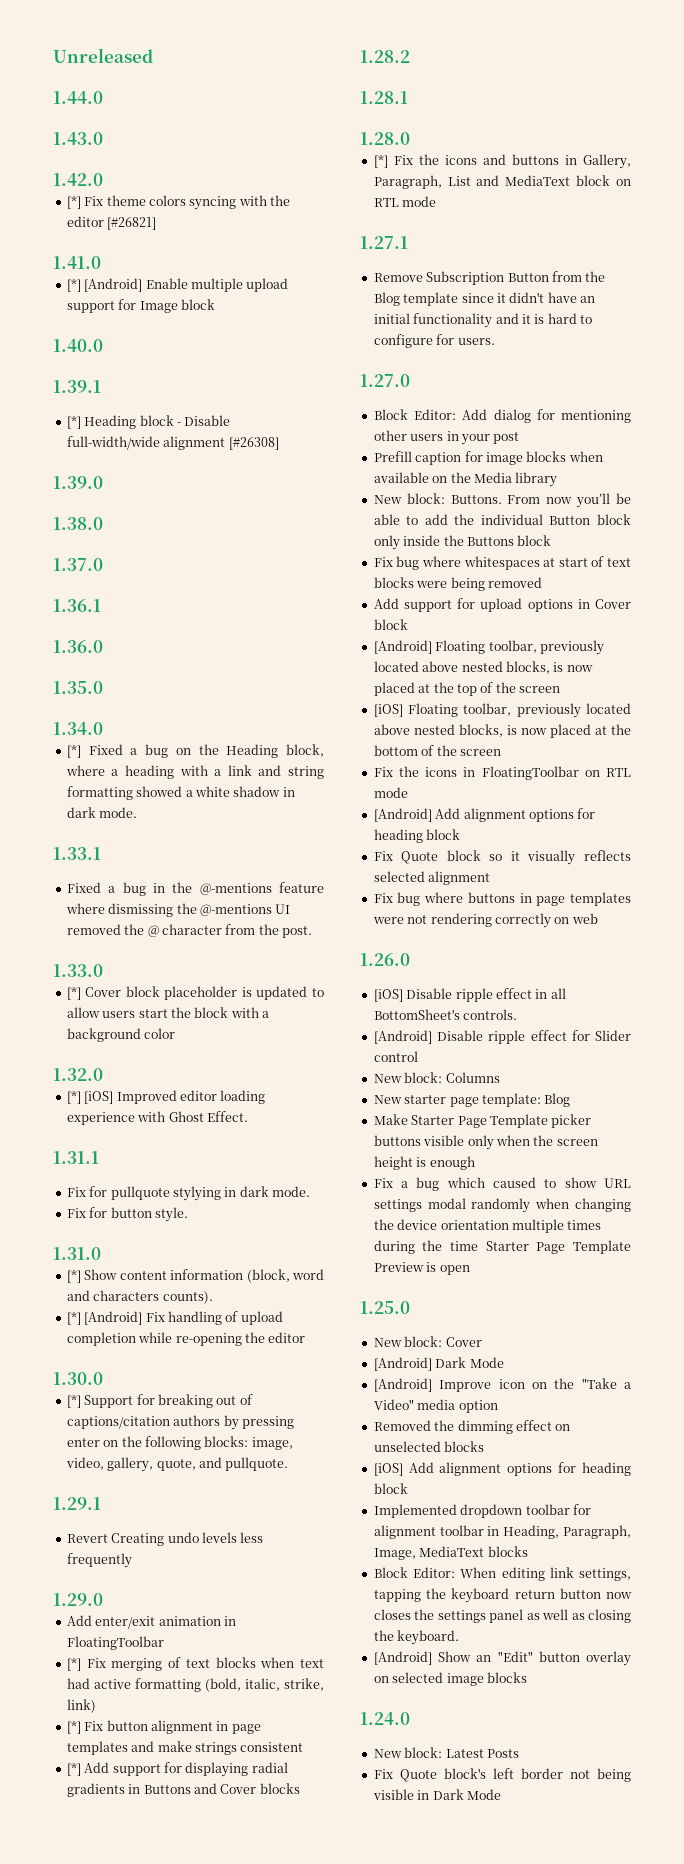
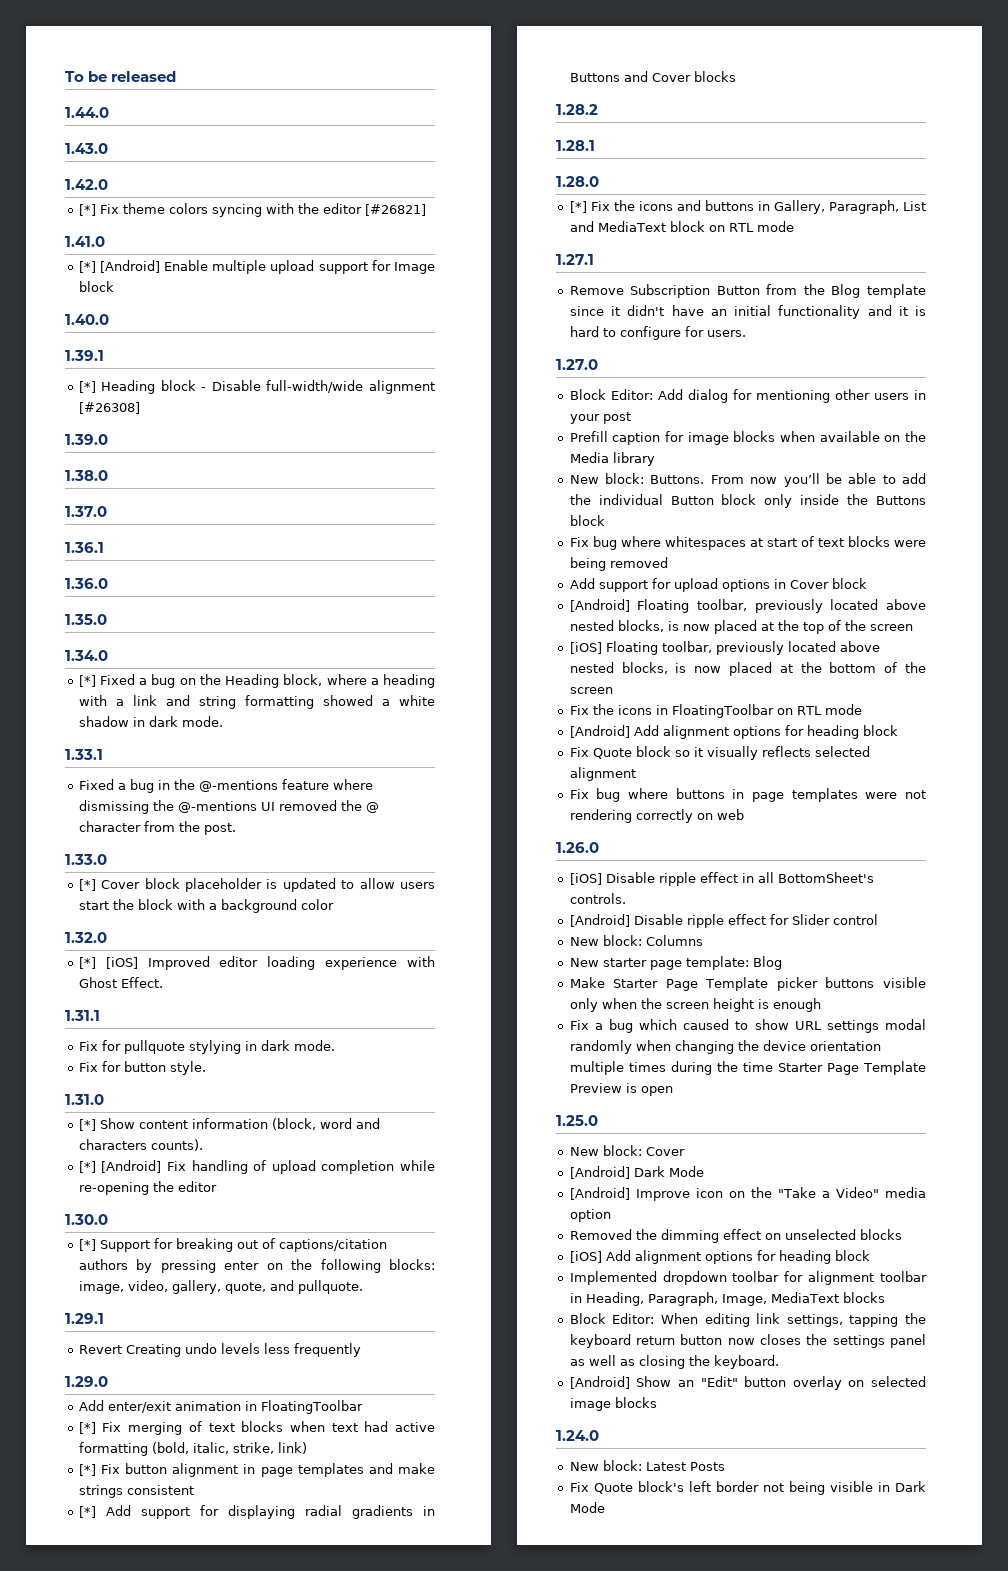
- Unreleased
+ To be released

